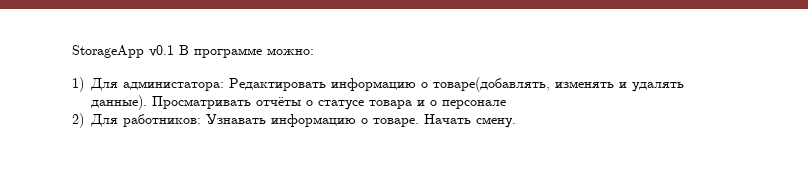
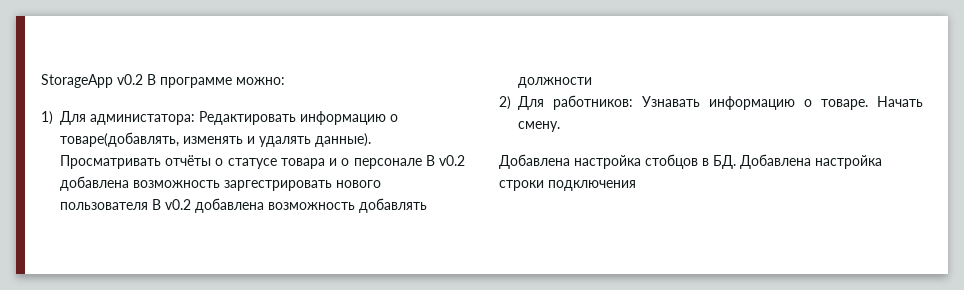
- StorageApp v0.1 В программе можно:
+ StorageApp v0.2 В программе можно:
- Просматривать отчёты о статусе товара и о персонале
+ Просматривать отчёты о статусе товара и о персонале В v0.2 добавлена возможность заргестрировать нового пользователя В v0.2 добавлена возможность добавлять должности
+ Добавлена настройка стобцов в БД. Добавлена настройка строки подключения

